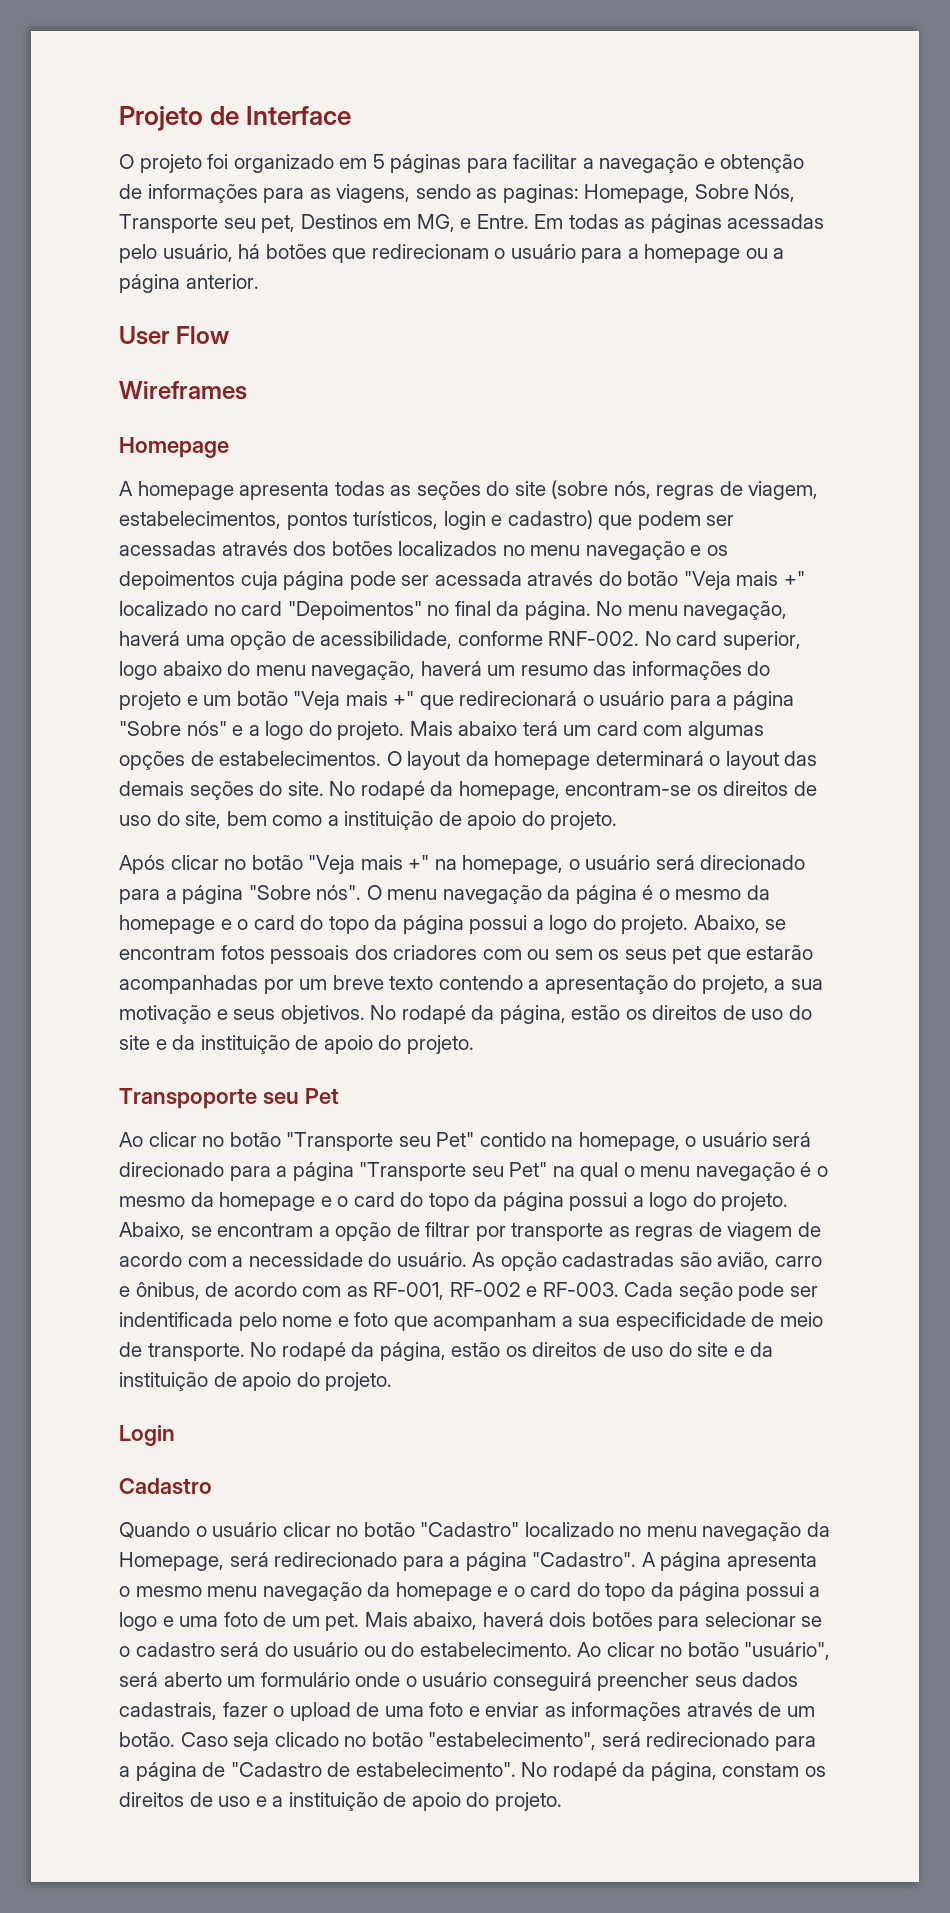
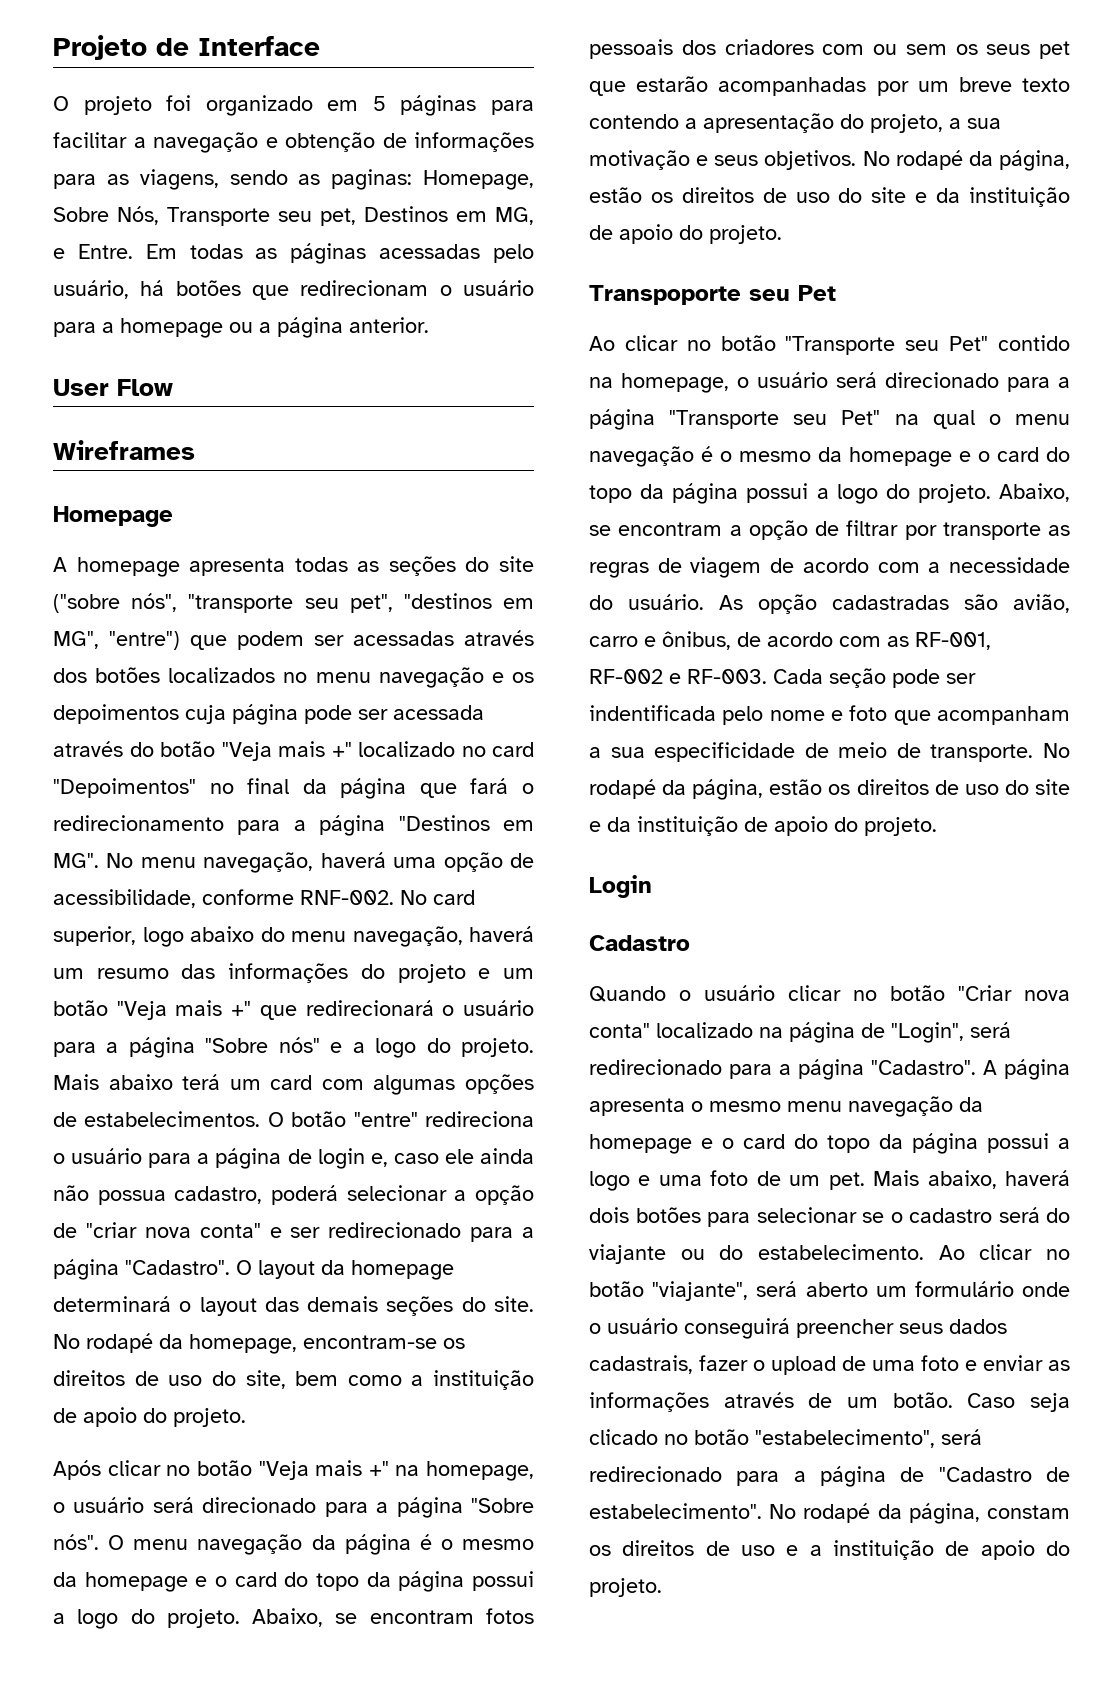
- A homepage apresenta todas as seções do site (sobre nós, regras de viagem, estabelecimentos, pontos turísticos, login e cadastro) que podem ser acessadas através dos botões localizados no menu navegação e os depoimentos cuja página pode ser acessada através do botão "Veja mais +" localizado no card "Depoimentos" no final da página. No menu navegação, haverá uma opção de acessibilidade, conforme RNF-002.
+ A homepage apresenta todas as seções do site ("sobre nós", "transporte seu pet", "destinos em MG", "entre") que podem ser acessadas através dos botões localizados no menu navegação e os depoimentos cuja página pode ser acessada através do botão "Veja mais +" localizado no card "Depoimentos" no final da página que fará o redirecionamento para a página "Destinos em MG". No menu navegação, haverá uma opção de acessibilidade, conforme RNF-002.
- O layout da homepage determinará o layout das demais seções do site.
+ O botão "entre" redireciona o usuário para a página de login e, caso ele ainda não possua cadastro, poderá selecionar a opção de "criar nova conta" e ser redirecionado para a página "Cadastro". O layout da homepage determinará o layout das demais seções do site.
- Quando o usuário clicar no botão "Cadastro" localizado no menu navegação da Homepage, será redirecionado para a página "Cadastro".
+ Quando o usuário clicar no botão "Criar nova conta" localizado na página de "Login", será redirecionado para a página "Cadastro".
- Mais abaixo, haverá dois botões para selecionar se o cadastro será do usuário ou do estabelecimento.
+ Mais abaixo, haverá dois botões para selecionar se o cadastro será do viajante ou do estabelecimento.
- Ao clicar no botão "usuário", será aberto um formulário onde o usuário conseguirá preencher seus dados cadastrais, fazer o upload de uma foto e enviar as informações através de um botão.
+ Ao clicar no botão "viajante", será aberto um formulário onde o usuário conseguirá preencher seus dados cadastrais, fazer o upload de uma foto e enviar as informações através de um botão.

